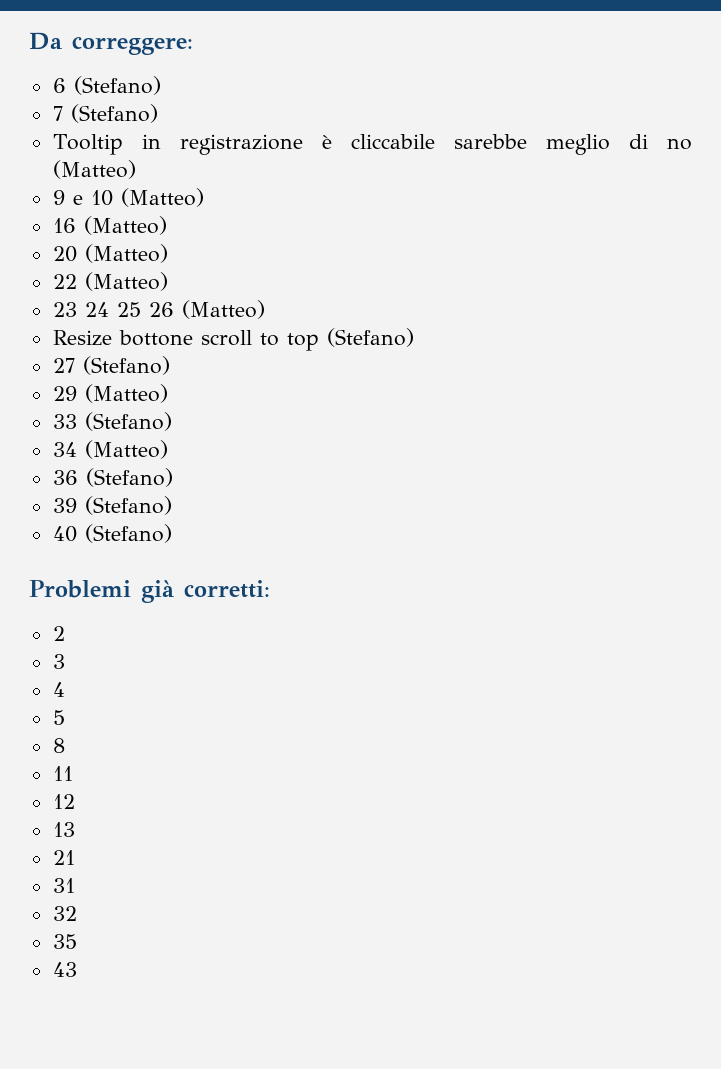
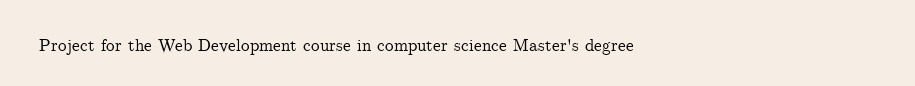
- Da correggere:
- 6 (Stefano)
- 7 (Stefano)
- Tooltip in registrazione è cliccabile sarebbe meglio di no (Matteo)
- 9 e 10 (Matteo)
- 16 (Matteo)
- 20 (Matteo)
- 22 (Matteo)
- 23 24 25 26 (Matteo)
- Resize bottone scroll to top (Stefano)
- 27 (Stefano)
- 29 (Matteo)
- 33 (Stefano)
- 34 (Matteo)
- 36 (Stefano)
- 39 (Stefano)
- 40 (Stefano)
- Problemi già corretti:
- 2
- 3
- 4
- 5
- 8
- 11
- 12
- 13
- 21
- 31
- 32
- 35
- 43
+ Project for the Web Development course in computer science Master's degree

